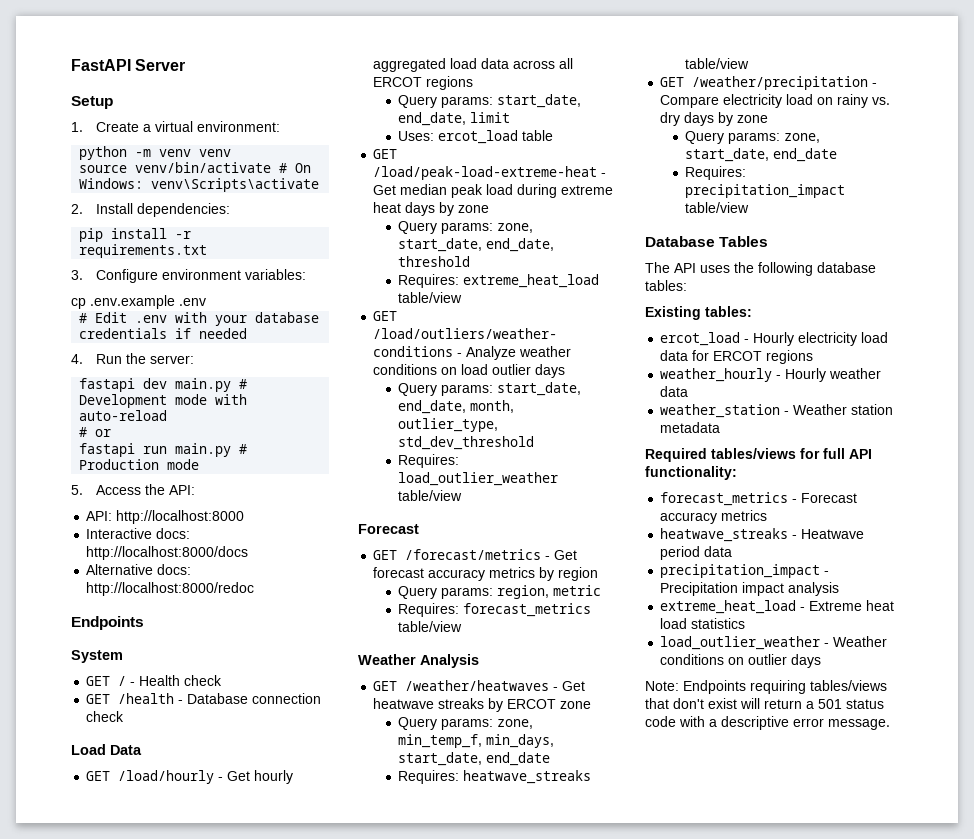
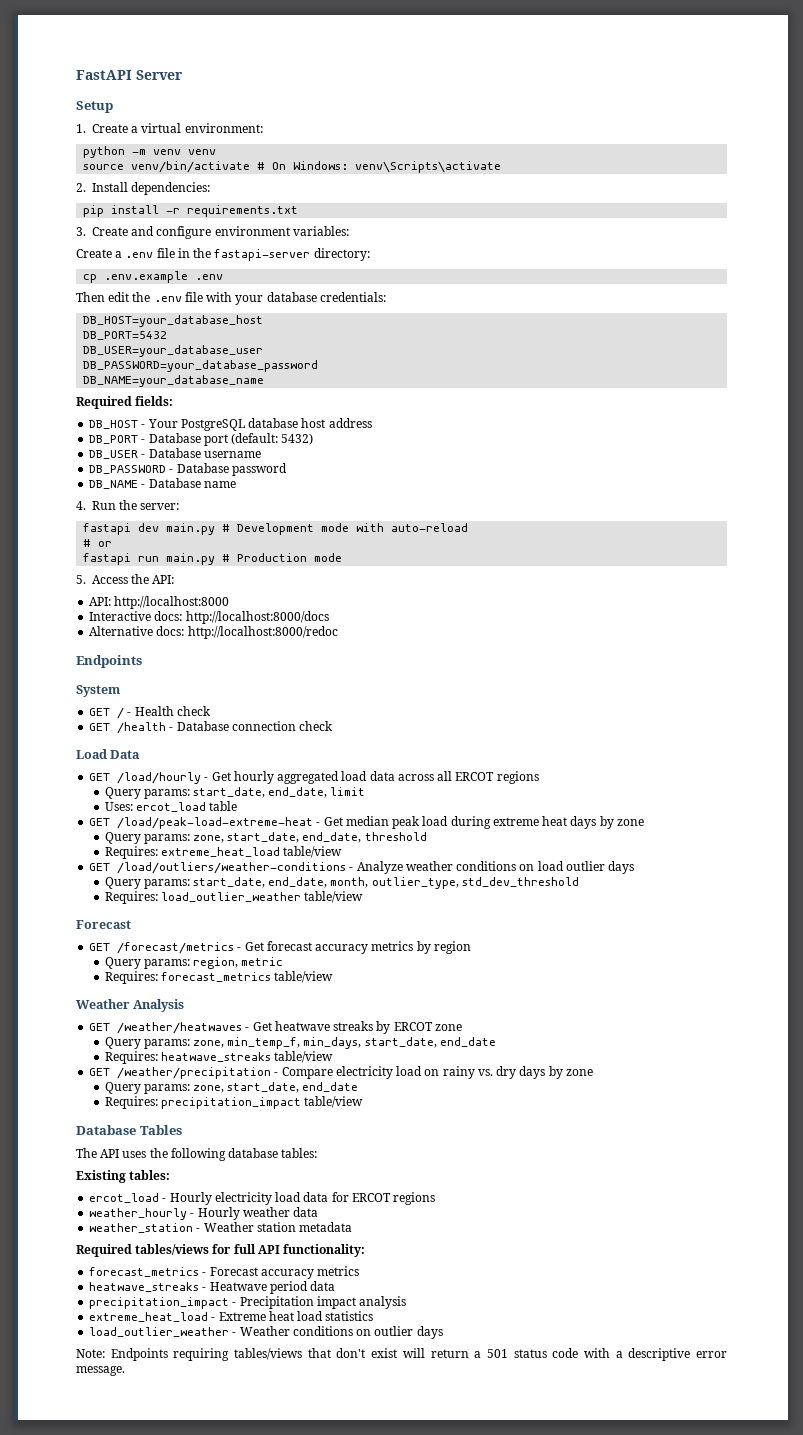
- 3. Configure environment variables:
+ 3. Create and configure environment variables:
+ Create a .env file in the fastapi-server directory:
  cp .env.example .env
- # Edit .env with your database credentials if needed
+ Then edit the .env file with your database credentials:
+ DB_HOST=your_database_host
+ DB_PORT=5432
+ DB_USER=your_database_user
+ DB_PASSWORD=your_database_password
+ DB_NAME=your_database_name
+ Required fields:
+ DB_HOST - Your PostgreSQL database host address
+ DB_PORT - Database port (default: 5432)
+ DB_USER - Database username
+ DB_PASSWORD - Database password
+ DB_NAME - Database name

